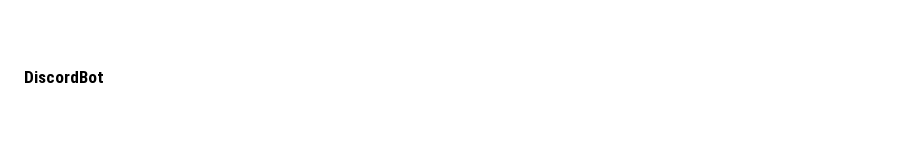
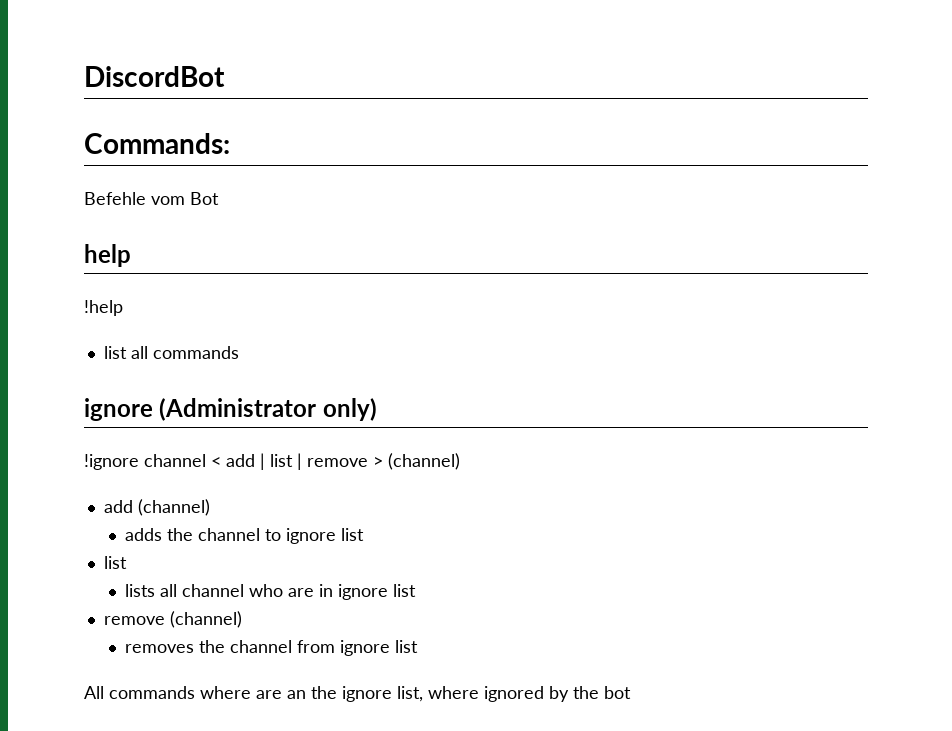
+ Commands:
+ Befehle vom Bot
+ help
+ !help
+ list all commands
+ ignore (Administrator only)
+ !ignore channel < add | list | remove > (channel)
+ add (channel)
+ adds the channel to ignore list
+ list
+ lists all channel who are in ignore list
+ remove (channel)
+ removes the channel from ignore list
+ All commands where are an the ignore list, where ignored by the bot

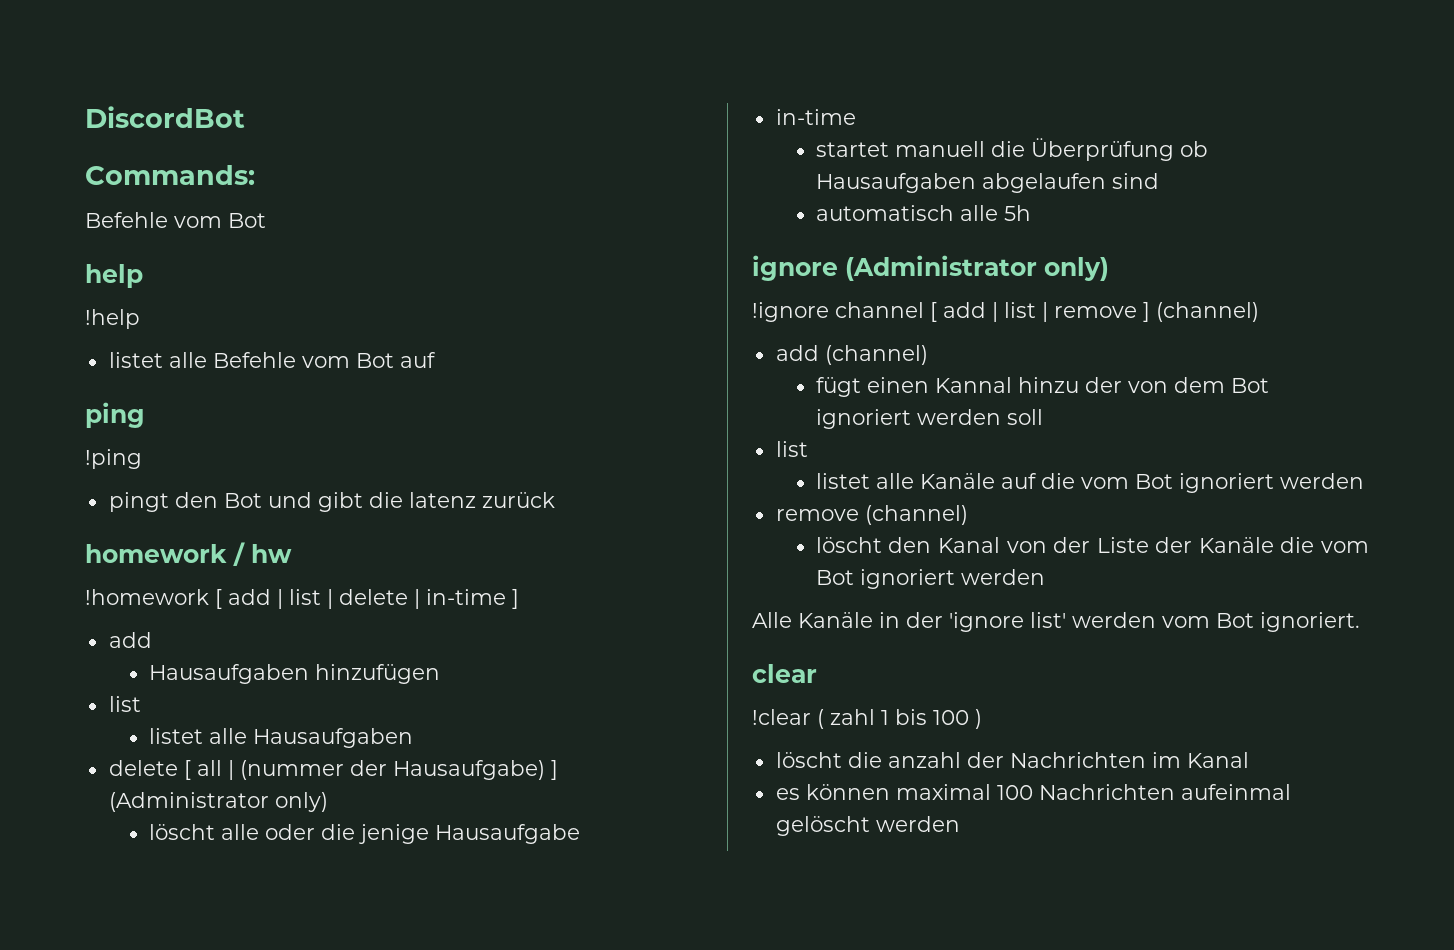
- list all commands
+ listet alle Befehle vom Bot auf
+ ping
+ !ping
+ pingt den Bot und gibt die latenz zurück
+ homework / hw
+ !homework [ add | list | delete | in-time ]
+ add
+ Hausaufgaben hinzufügen
+ list
+ listet alle Hausaufgaben
+ delete [ all | (nummer der Hausaufgabe) ] (Administrator only)
+ löscht alle oder die jenige Hausaufgabe
+ in-time
+ startet manuell die Überprüfung ob Hausaufgaben abgelaufen sind
+ automatisch alle 5h
- !ignore channel < add | list | remove > (channel)
+ !ignore channel [ add | list | remove ] (channel)
- adds the channel to ignore list
+ fügt einen Kannal hinzu der von dem Bot ignoriert werden soll
  list
- lists all channel who are in ignore list
+ listet alle Kanäle auf die vom Bot ignoriert werden
  remove (channel)
- removes the channel from ignore list
- All commands where are an the ignore list, where ignored by the bot
+ löscht den Kanal von der Liste der Kanäle die vom Bot ignoriert werden
+ Alle Kanäle in der 'ignore list' werden vom Bot ignoriert.
+ clear
+ !clear ( zahl 1 bis 100 )
+ löscht die anzahl der Nachrichten im Kanal
+ es können maximal 100 Nachrichten aufeinmal gelöscht werden

